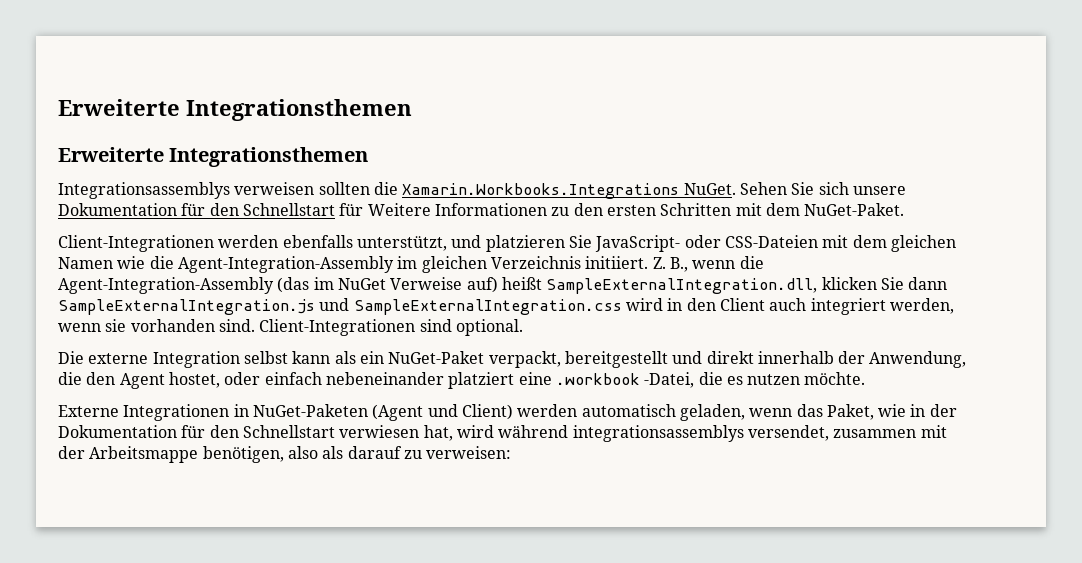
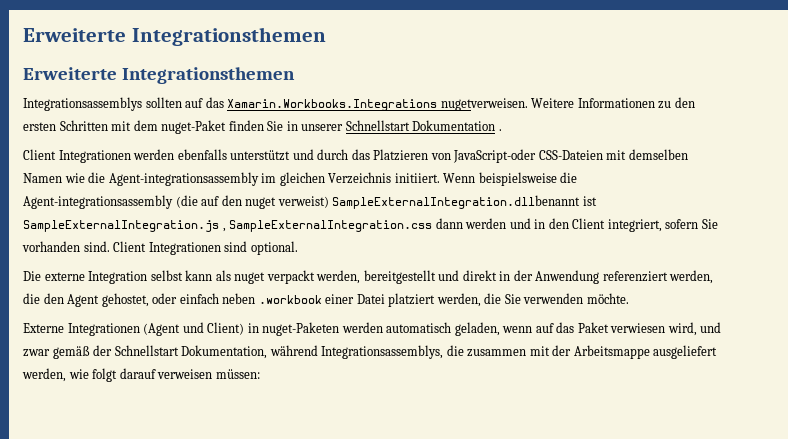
- Integrationsassemblys verweisen sollten die Xamarin.Workbooks.Integrations NuGet. Sehen Sie sich unsere Dokumentation für den Schnellstart für Weitere Informationen zu den ersten Schritten mit dem NuGet-Paket.
- Client-Integrationen werden ebenfalls unterstützt, und platzieren Sie JavaScript- oder CSS-Dateien mit dem gleichen Namen wie die Agent-Integration-Assembly im gleichen Verzeichnis initiiert.
+ Integrationsassemblys sollten auf das Xamarin.Workbooks.Integrations nugetverweisen. Weitere Informationen zu den ersten Schritten mit dem nuget-Paket finden Sie in unserer Schnellstart Dokumentation .
+ Client Integrationen werden ebenfalls unterstützt und durch das Platzieren von JavaScript-oder CSS-Dateien mit demselben Namen wie die Agent-integrationsassembly im gleichen Verzeichnis initiiert.
- Z. B., wenn die Agent-Integration-Assembly (das im NuGet Verweise auf) heißt SampleExternalIntegration.dll, klicken Sie dann SampleExternalIntegration.js und SampleExternalIntegration.css wird in den Client auch integriert werden, wenn sie vorhanden sind. Client-Integrationen sind optional.
+ Wenn beispielsweise die Agent-integrationsassembly (die auf den nuget verweist) SampleExternalIntegration.dllbenannt ist SampleExternalIntegration.js , SampleExternalIntegration.css dann werden und in den Client integriert, sofern Sie vorhanden sind. Client Integrationen sind optional.
- Die externe Integration selbst kann als ein NuGet-Paket verpackt, bereitgestellt und direkt innerhalb der Anwendung, die den Agent hostet, oder einfach nebeneinander platziert eine .workbook -Datei, die es nutzen möchte.
+ Die externe Integration selbst kann als nuget verpackt werden, bereitgestellt und direkt in der Anwendung referenziert werden, die den Agent gehostet, oder einfach neben .workbook einer Datei platziert werden, die Sie verwenden möchte.
- Externe Integrationen in NuGet-Paketen (Agent und Client) werden automatisch geladen, wenn das Paket, wie in der Dokumentation für den Schnellstart verwiesen hat, wird während integrationsassemblys versendet, zusammen mit der Arbeitsmappe benötigen, also als darauf zu verweisen:
+ Externe Integrationen (Agent und Client) in nuget-Paketen werden automatisch geladen, wenn auf das Paket verwiesen wird, und zwar gemäß der Schnellstart Dokumentation, während Integrationsassemblys, die zusammen mit der Arbeitsmappe ausgeliefert werden, wie folgt darauf verweisen müssen:

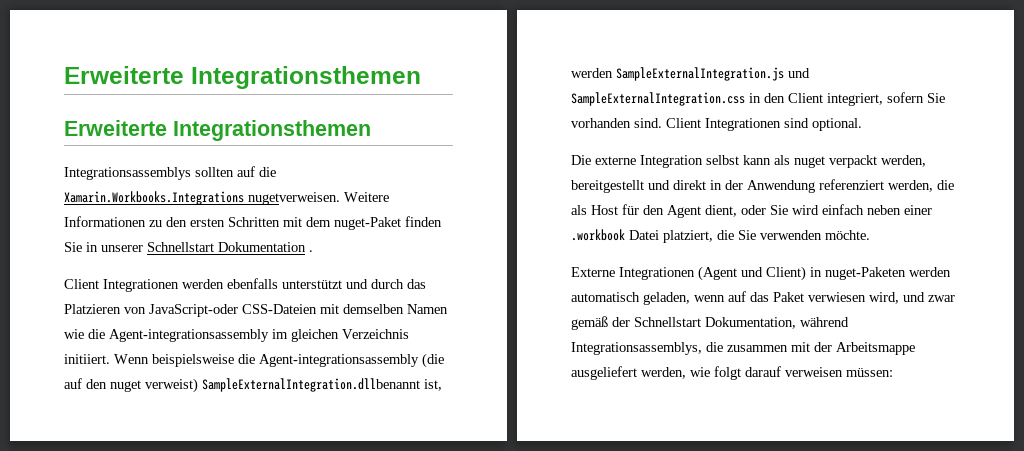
- Integrationsassemblys sollten auf das Xamarin.Workbooks.Integrations nugetverweisen.
+ Integrationsassemblys sollten auf die Xamarin.Workbooks.Integrations nugetverweisen.
- Wenn beispielsweise die Agent-integrationsassembly (die auf den nuget verweist) SampleExternalIntegration.dllbenannt ist SampleExternalIntegration.js , SampleExternalIntegration.css dann werden und in den Client integriert, sofern Sie vorhanden sind.
+ Wenn beispielsweise die Agent-integrationsassembly (die auf den nuget verweist) SampleExternalIntegration.dllbenannt ist, werden SampleExternalIntegration.js und SampleExternalIntegration.css in den Client integriert, sofern Sie vorhanden sind.
- Die externe Integration selbst kann als nuget verpackt werden, bereitgestellt und direkt in der Anwendung referenziert werden, die den Agent gehostet, oder einfach neben .workbook einer Datei platziert werden, die Sie verwenden möchte.
+ Die externe Integration selbst kann als nuget verpackt werden, bereitgestellt und direkt in der Anwendung referenziert werden, die als Host für den Agent dient, oder Sie wird einfach neben einer .workbook Datei platziert, die Sie verwenden möchte.

